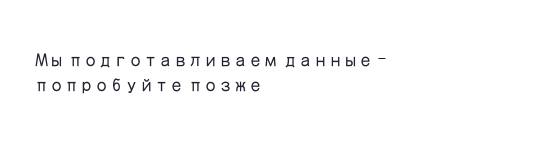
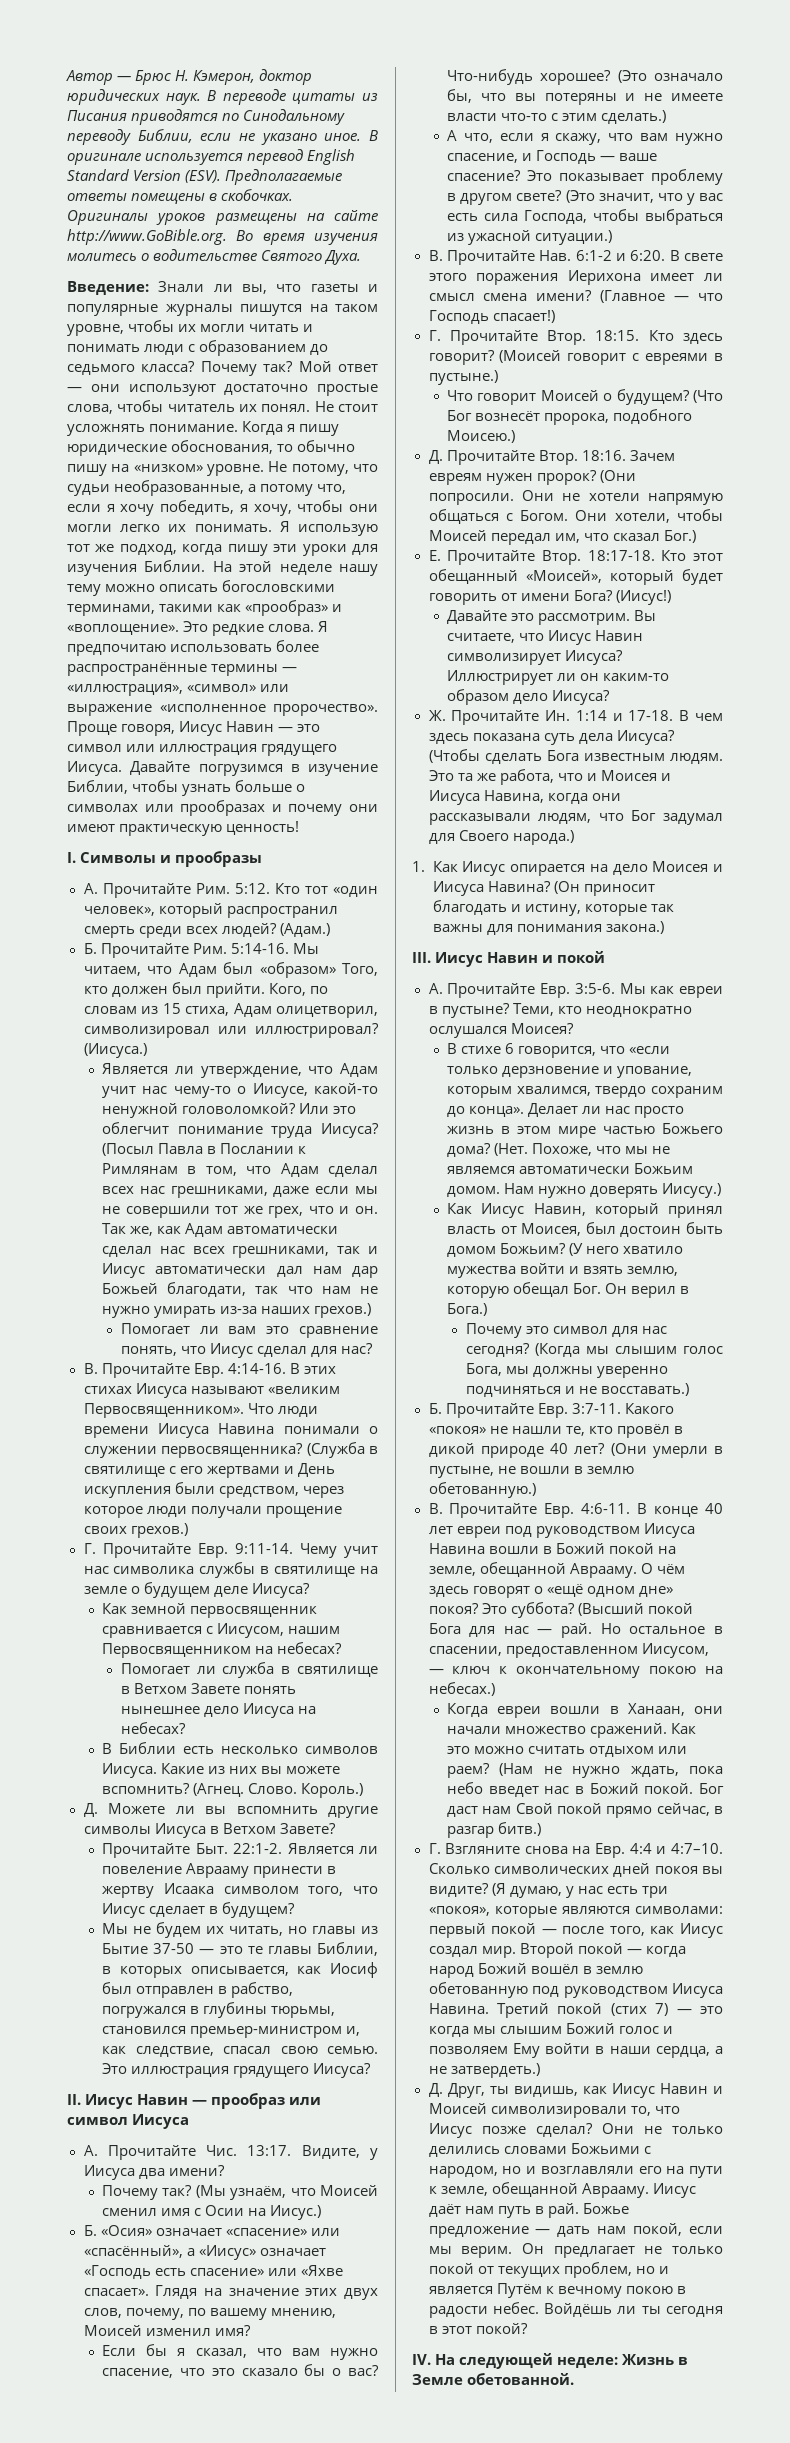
- Мы подготавливаем данные - попробуйте позже
+ Автор — Брюс Н. Кэмерон, доктор юридических наук. В переводе цитаты из Писания приводятся по Синодальному переводу Библии, если не указано иное. В оригинале используется перевод English Standard Version (ESV). Предполагаемые ответы помещены в скобочках. Оригиналы уроков размещены на сайте http://www.GoBible.org. Во время изучения молитесь о водительстве Святого Духа.
+ Введение: Знали ли вы, что газеты и популярные журналы пишутся на таком уровне, чтобы их могли читать и понимать люди с образованием до седьмого класса? Почему так? Мой ответ — они используют достаточно простые слова, чтобы читатель их понял. Не стоит усложнять понимание. Когда я пишу юридические обоснования, то обычно пишу на «низком» уровне. Не потому, что судьи необразованные, а потому что, если я хочу победить, я хочу, чтобы они могли легко их понимать. Я использую тот же подход, когда пишу эти уроки для изучения Библии. На этой неделе нашу тему можно описать богословскими терминами, такими как «прообраз» и «воплощение». Это редкие слова. Я предпочитаю использовать более распространённые термины — «иллюстрация», «символ» или выражение «исполненное пророчество». Проще говоря, Иисус Навин — это символ или иллюстрация грядущего Иисуса. Давайте погрузимся в изучение Библии, чтобы узнать больше о символах или прообразах и почему они имеют практическую ценность!
+ I. Символы и прообразы
+ А. Прочитайте Рим. 5:12. Кто тот «один человек», который распространил смерть среди всех людей? (Адам.)
+ Б. Прочитайте Рим. 5:14-16. Мы читаем, что Адам был «образом» Того, кто должен был прийти. Кого, по словам из 15 стиха, Адам олицетворил, символизировал или иллюстрировал? (Иисуса.)
+ Является ли утверждение, что Адам учит нас чему-то о Иисусе, какой-то ненужной головоломкой? Или это облегчит понимание труда Иисуса? (Посыл Павла в Послании к Римлянам в том, что Адам сделал всех нас грешниками, даже если мы не совершили тот же грех, что и он. Так же, как Адам автоматически сделал нас всех грешниками, так и Иисус автоматически дал нам дар Божьей благодати, так что нам не нужно умирать из-за наших грехов.)
+ Помогает ли вам это сравнение понять, что Иисус сделал для нас?
+ В. Прочитайте Евр. 4:14-16. В этих стихах Иисуса называют «великим Первосвященником». Что люди времени Иисуса Навина понимали о служении первосвященника? (Служба в святилище с его жертвами и День искупления были средством, через которое люди получали прощение своих грехов.)
+ Г. Прочитайте Евр. 9:11-14. Чему учит нас символика службы в святилище на земле о будущем деле Иисуса?
+ Как земной первосвященник сравнивается с Иисусом, нашим Первосвященником на небесах?
+ Помогает ли служба в святилище в Ветхом Завете понять нынешнее дело Иисуса на небесах?
+ В Библии есть несколько символов Иисуса. Какие из них вы можете вспомнить? (Агнец. Слово. Король.)
+ Д. Можете ли вы вспомнить другие символы Иисуса в Ветхом Завете?
+ Прочитайте Быт. 22:1-2. Является ли повеление Аврааму принести в жертву Исаака символом того, что Иисус сделает в будущем?
+ Мы не будем их читать, но главы из Бытие 37-50 — это те главы Библии, в которых описывается, как Иосиф был отправлен в рабство, погружался в глубины тюрьмы, становился премьер-министром и, как следствие, спасал свою семью. Это иллюстрация грядущего Иисуса?
+ II. Иисус Навин — прообраз или символ Иисуса
+ А. Прочитайте Чис. 13:17. Видите, у Иисуса два имени?
+ Почему так? (Мы узнаём, что Моисей сменил имя с Осии на Иисус.)
+ Б. «Осия» означает «спасение» или «спасённый», а «Иисус» означает «Господь есть спасение» или «Яхве спасает». Глядя на значение этих двух слов, почему, по вашему мнению, Моисей изменил имя?
+ Если бы я сказал, что вам нужно спасение, что это сказало бы о вас? Что-нибудь хорошее? (Это означало бы, что вы потеряны и не имеете власти что-то с этим сделать.)
+ А что, если я скажу, что вам нужно спасение, и Господь — ваше спасение? Это показывает проблему в другом свете? (Это значит, что у вас есть сила Господа, чтобы выбраться из ужасной ситуации.)
+ В. Прочитайте Нав. 6:1-2 и 6:20. В свете этого поражения Иерихона имеет ли смысл смена имени? (Главное — что Господь спасает!)
+ Г. Прочитайте Втор. 18:15. Кто здесь говорит? (Моисей говорит с евреями в пустыне.)
+ Что говорит Моисей о будущем? (Что Бог вознесёт пророка, подобного Моисею.)
+ Д. Прочитайте Втор. 18:16. Зачем евреям нужен пророк? (Они попросили. Они не хотели напрямую общаться с Богом. Они хотели, чтобы Моисей передал им, что сказал Бог.)
+ Е. Прочитайте Втор. 18:17-18. Кто этот обещанный «Моисей», который будет говорить от имени Бога? (Иисус!)
+ Давайте это рассмотрим. Вы считаете, что Иисус Навин символизирует Иисуса? Иллюстрирует ли он каким-то образом дело Иисуса?
+ Ж. Прочитайте Ин. 1:14 и 17-18. В чем здесь показана суть дела Иисуса? (Чтобы сделать Бога известным людям. Это та же работа, что и Моисея и Иисуса Навина, когда они рассказывали людям, что Бог задумал для Своего народа.)
+ 1. Как Иисус опирается на дело Моисея и Иисуса Навина? (Он приносит благодать и истину, которые так важны для понимания закона.)
+ III. Иисус Навин и покой
+ А. Прочитайте Евр. 3:5-6. Мы как евреи в пустыне? Теми, кто неоднократно ослушался Моисея?
+ В стихе 6 говорится, что «если только дерзновение и упование, которым хвалимся, твердо сохраним до конца». Делает ли нас просто жизнь в этом мире частью Божьего дома? (Нет. Похоже, что мы не являемся автоматически Божьим домом. Нам нужно доверять Иисусу.)
+ Как Иисус Навин, который принял власть от Моисея, был достоин быть домом Божьим? (У него хватило мужества войти и взять землю, которую обещал Бог. Он верил в Бога.)
+ Почему это символ для нас сегодня? (Когда мы слышим голос Бога, мы должны уверенно подчиняться и не восставать.)
+ Б. Прочитайте Евр. 3:7-11. Какого «покоя» не нашли те, кто провёл в дикой природе 40 лет? (Они умерли в пустыне, не вошли в землю обетованную.)
+ В. Прочитайте Евр. 4:6-11. В конце 40 лет евреи под руководством Иисуса Навина вошли в Божий покой на земле, обещанной Аврааму. О чём здесь говорят о «ещё одном дне» покоя? Это суббота? (Высший покой Бога для нас — рай. Но остальное в спасении, предоставленном Иисусом, — ключ к окончательному покою на небесах.)
+ Когда евреи вошли в Ханаан, они начали множество сражений. Как это можно считать отдыхом или раем? (Нам не нужно ждать, пока небо введет нас в Божий покой. Бог даст нам Свой покой прямо сейчас, в разгар битв.)
+ Г. Взгляните снова на Евр. 4:4 и 4:7–10. Сколько символических дней покоя вы видите? (Я думаю, у нас есть три «покоя», которые являются символами: первый покой — после того, как Иисус создал мир. Второй покой — когда народ Божий вошёл в землю обетованную под руководством Иисуса Навина. Третий покой (стих 7) — это когда мы слышим Божий голос и позволяем Ему войти в наши сердца, а не затвердеть.)
+ Д. Друг, ты видишь, как Иисус Навин и Моисей символизировали то, что Иисус позже сделал? Они не только делились словами Божьими с народом, но и возглавляли его на пути к земле, обещанной Аврааму. Иисус даёт нам путь в рай. Божье предложение — дать нам покой, если мы верим. Он предлагает не только покой от текущих проблем, но и является Путём к вечному покою в радости небес. Войдёшь ли ты сегодня в этот покой?
+ IV. На следующей неделе: Жизнь в Земле обетованной.

